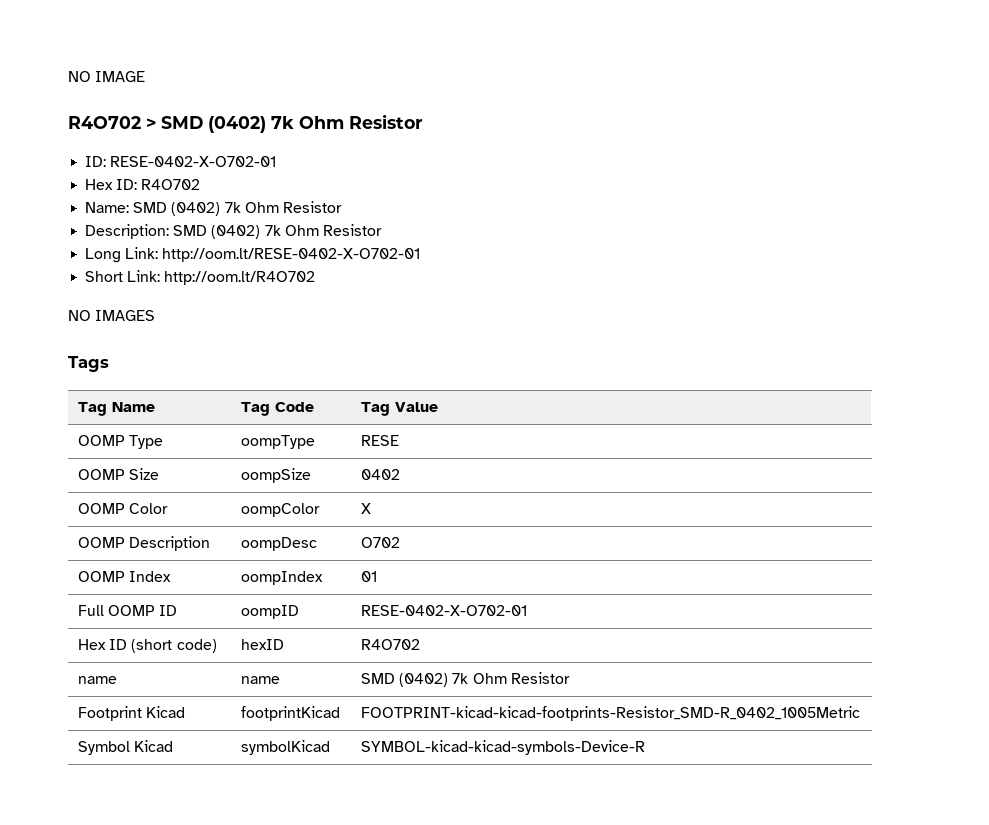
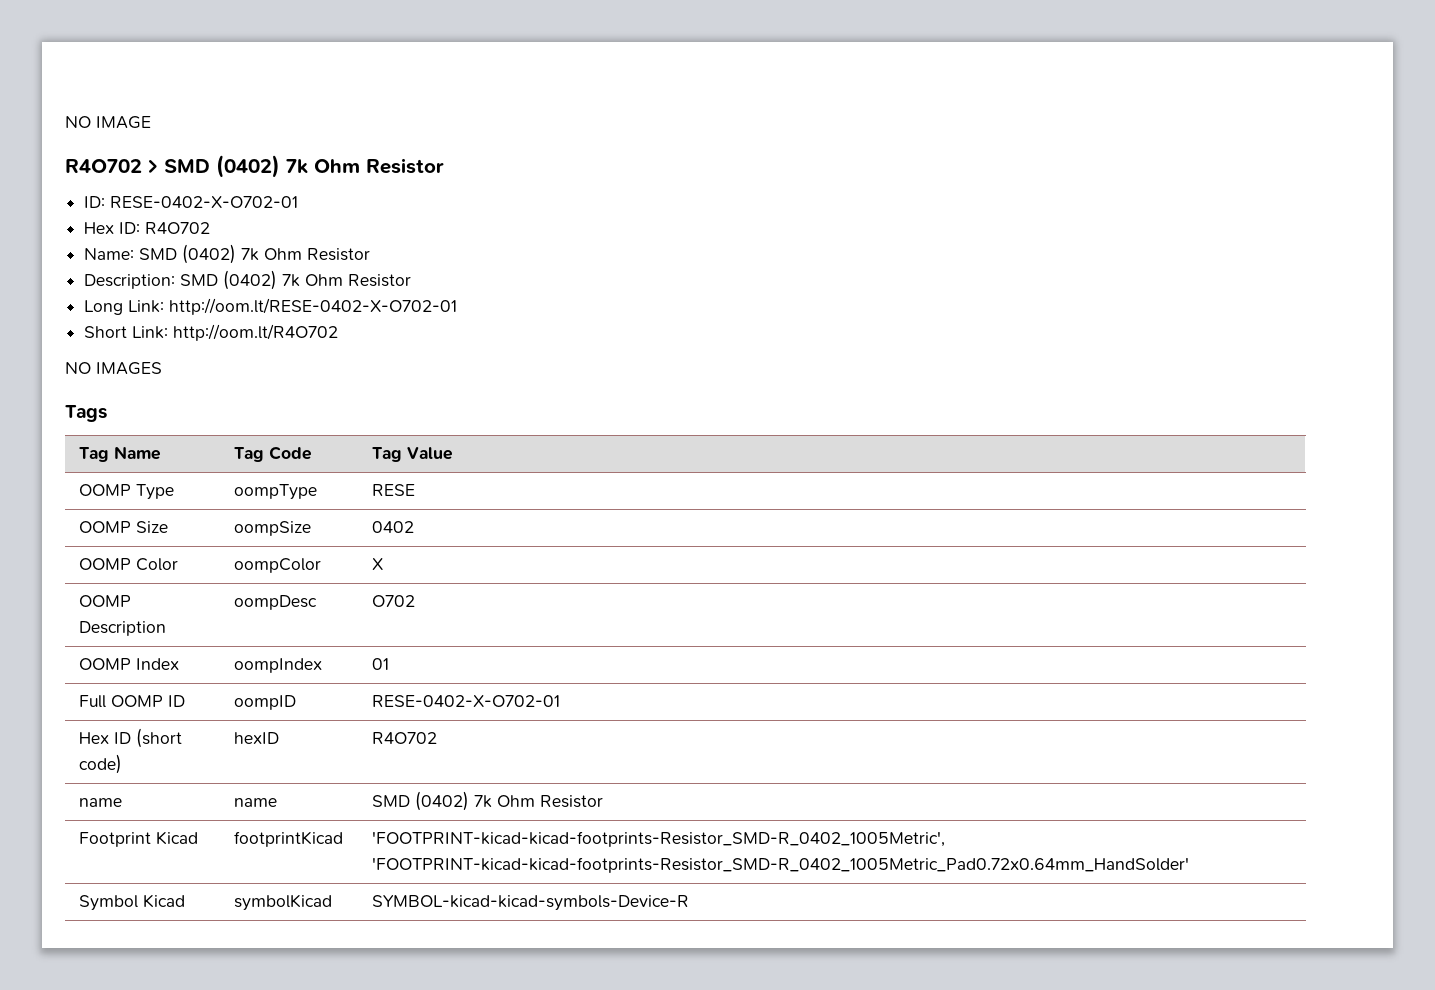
- Footprint Kicad | footprintKicad | FOOTPRINT-kicad-kicad-footprints-Resistor_SMD-R_0402_1005Metric
+ Footprint Kicad | footprintKicad | 'FOOTPRINT-kicad-kicad-footprints-Resistor_SMD-R_0402_1005Metric', 'FOOTPRINT-kicad-kicad-footprints-Resistor_SMD-R_0402_1005Metric_Pad0.72x0.64mm_HandSolder'

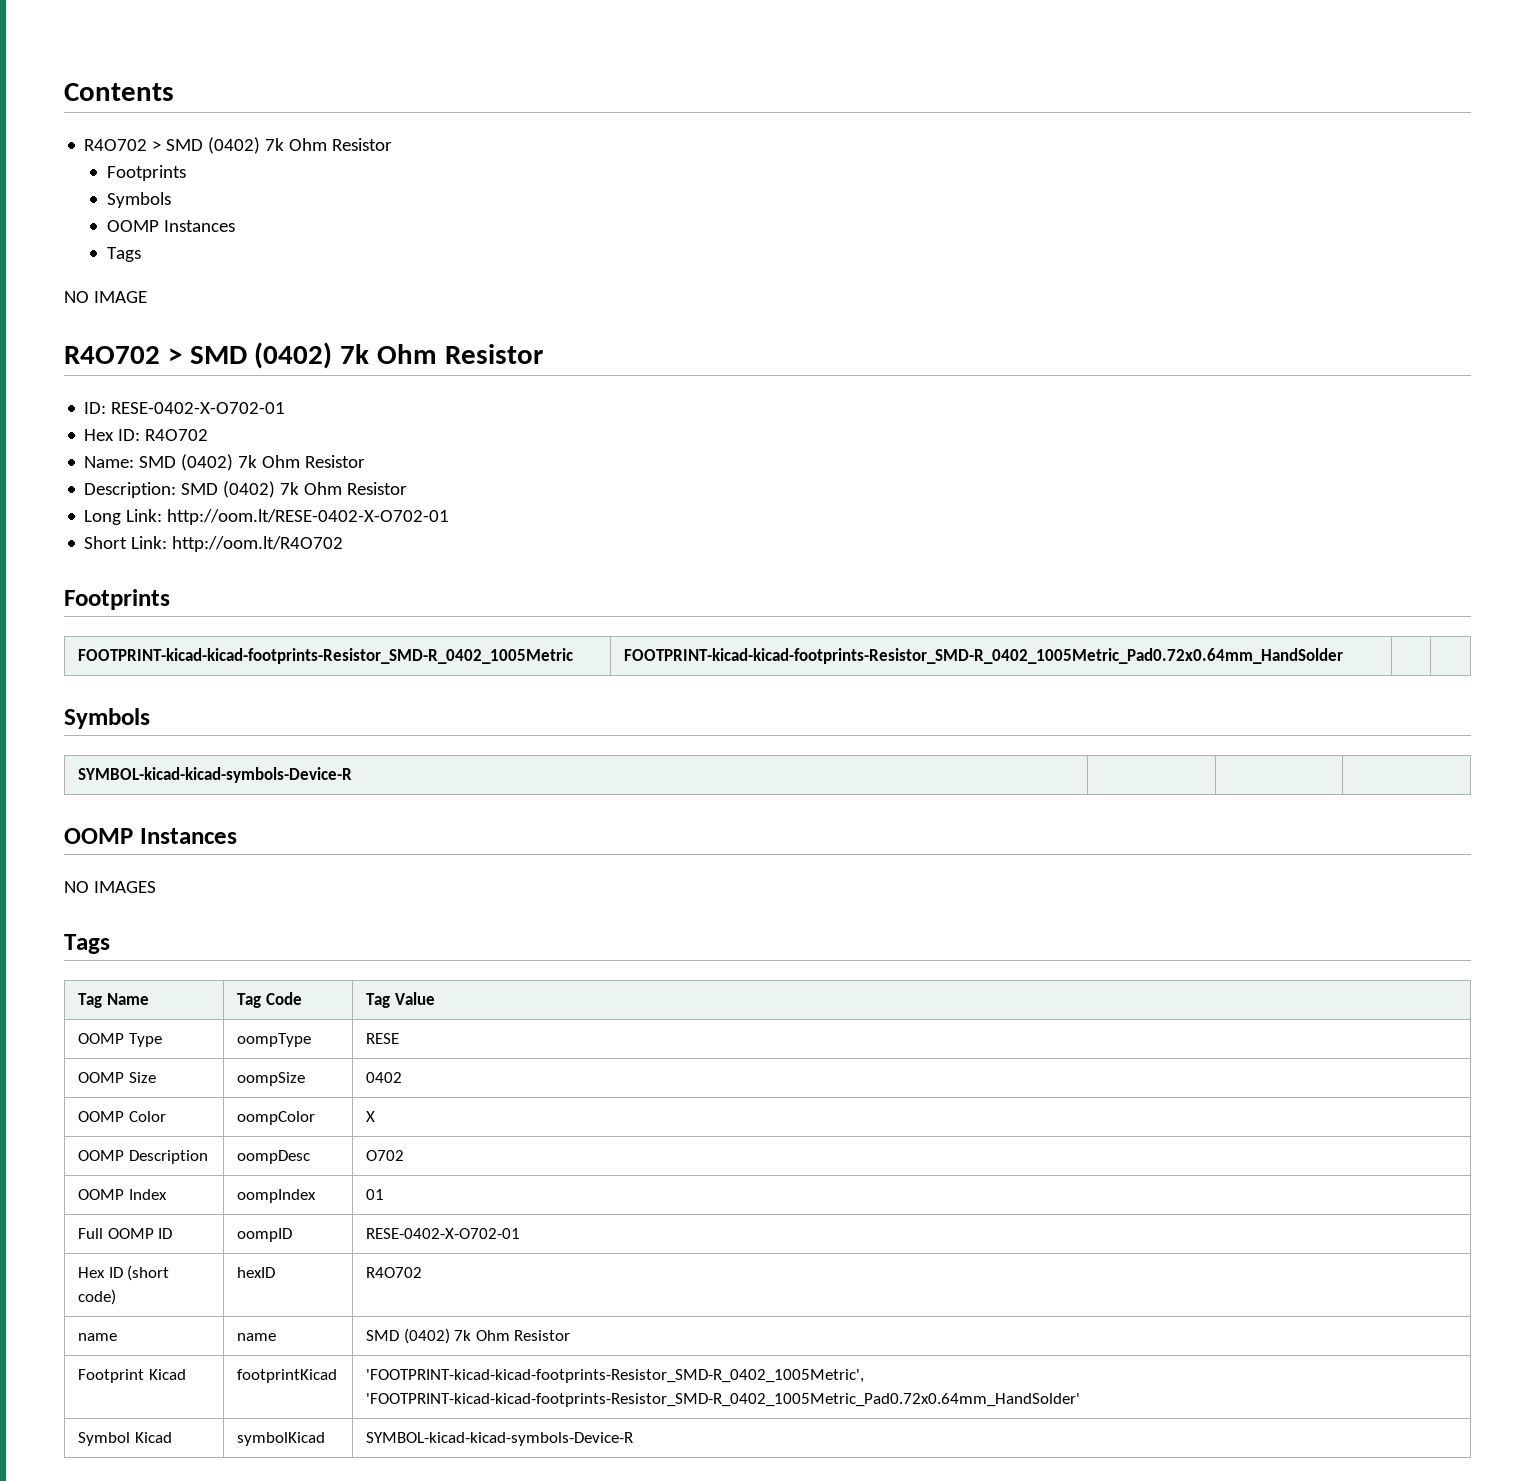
+ Contents
+ R4O702 > SMD (0402) 7k Ohm Resistor
+ Footprints
+ Symbols
+ OOMP Instances
+ Tags
  Short Link: http://oom.lt/R4O702
+ Footprints
+ FOOTPRINT-kicad-kicad-footprints-Resistor_SMD-R_0402_1005Metric | FOOTPRINT-kicad-kicad-footprints-Resistor_SMD-R_0402_1005Metric_Pad0.72x0.64mm_HandSolder | |
+ Symbols
+ SYMBOL-kicad-kicad-symbols-Device-R | | |
+ OOMP Instances

